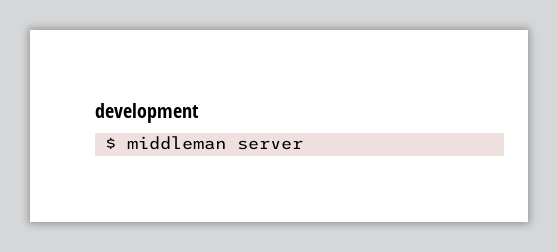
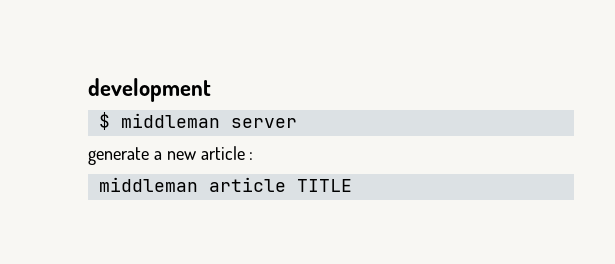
+ generate a new article :
+ middleman article TITLE

